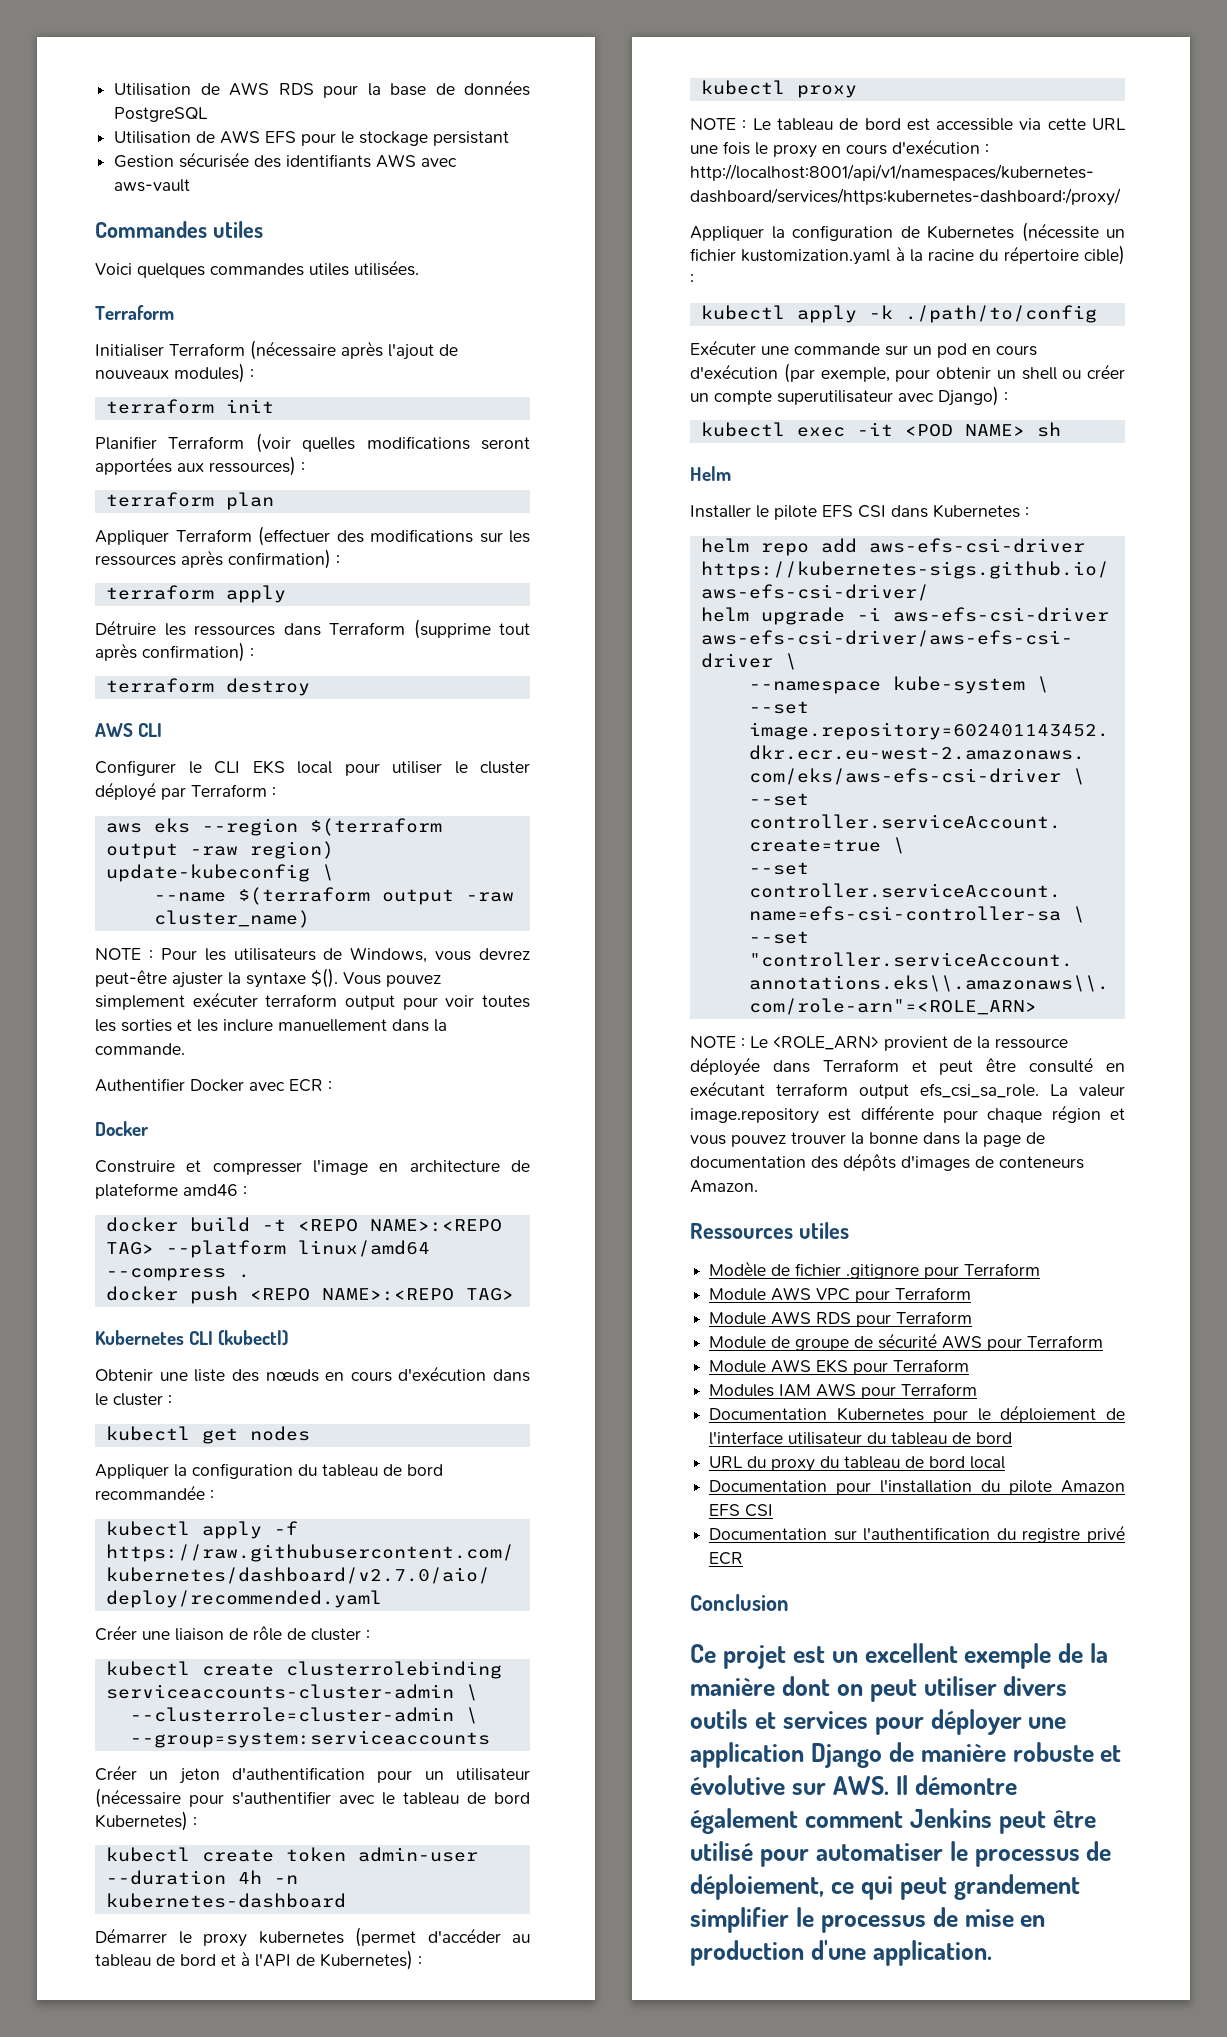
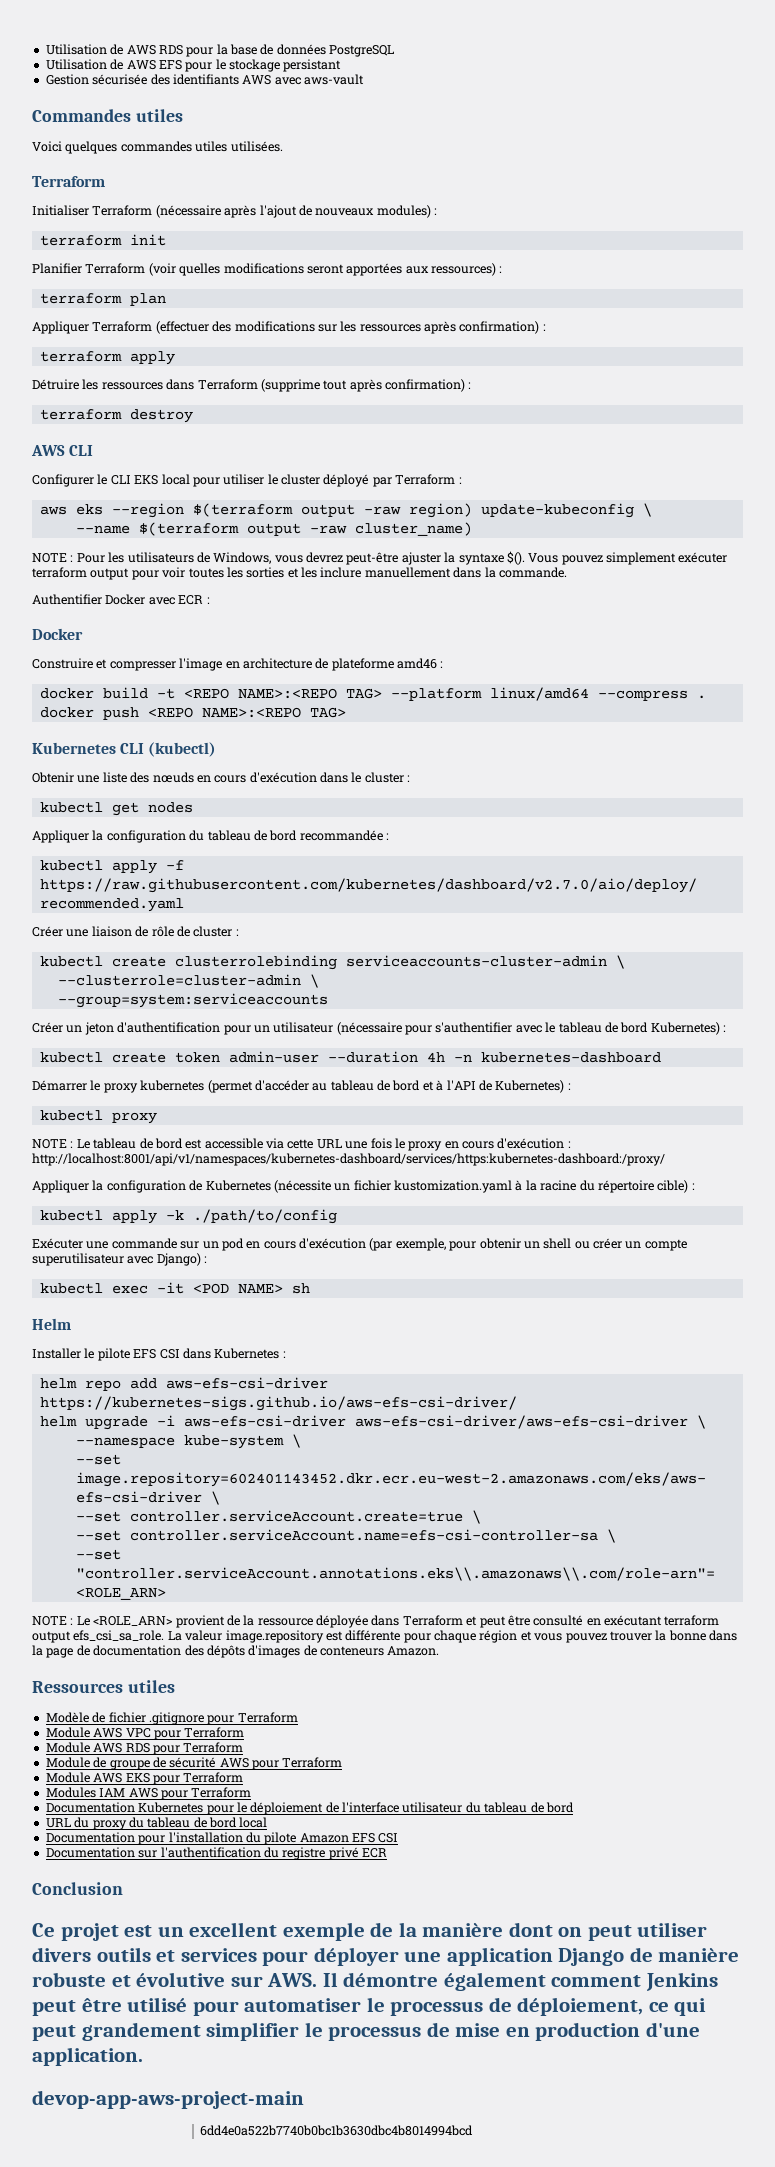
+ devop-app-aws-project-main
+ 6dd4e0a522b7740b0bc1b3630dbc4b8014994bcd

